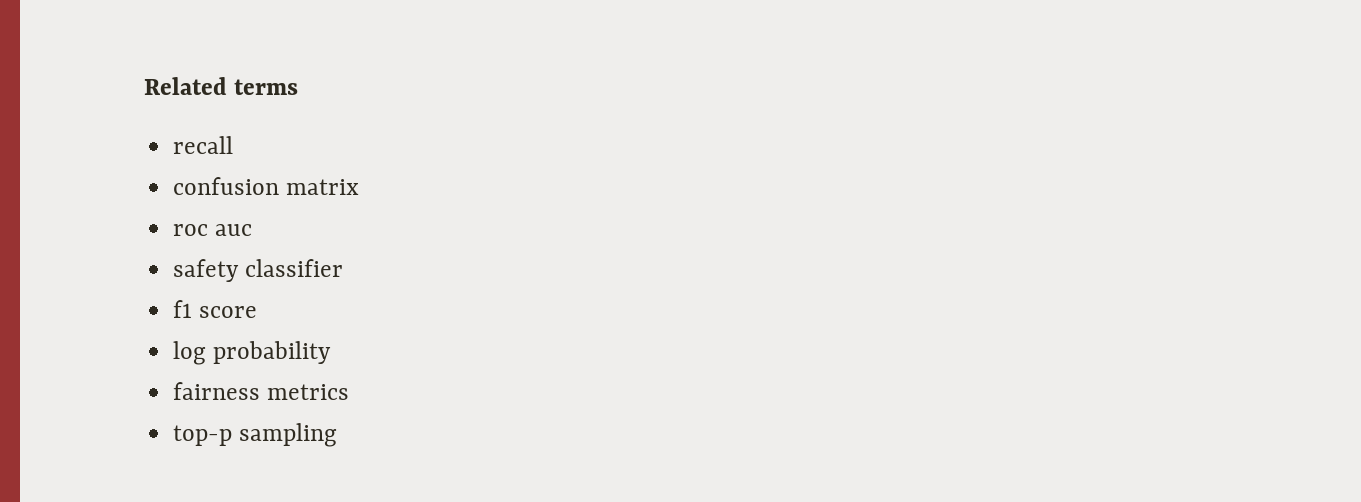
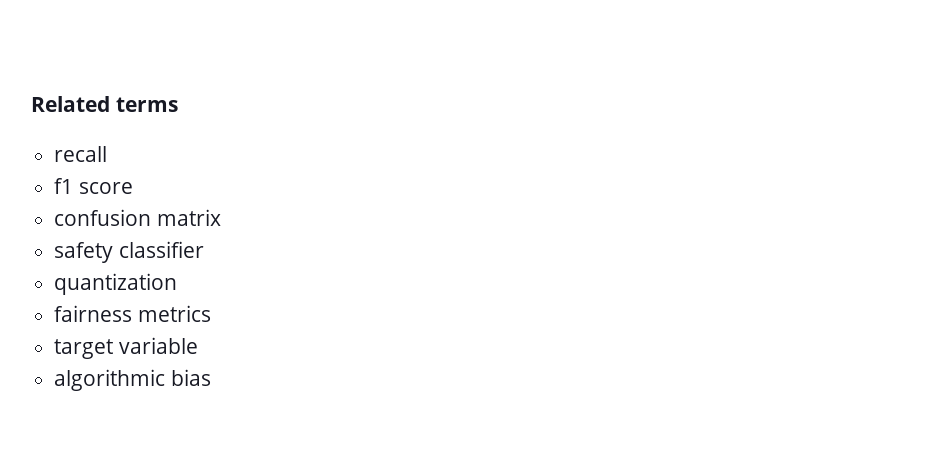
+ f1 score
- roc auc
- f1 score
- log probability
+ quantization
  fairness metrics
- top-p sampling
+ target variable
+ algorithmic bias

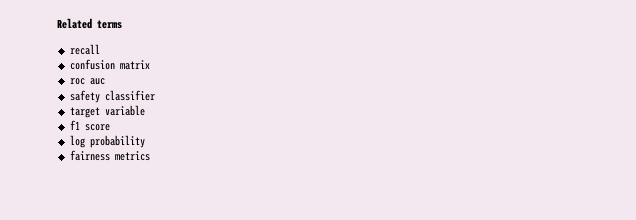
- f1 score
+ roc auc
- quantization
+ target variable
+ f1 score
+ log probability
  fairness metrics
- target variable
- algorithmic bias

